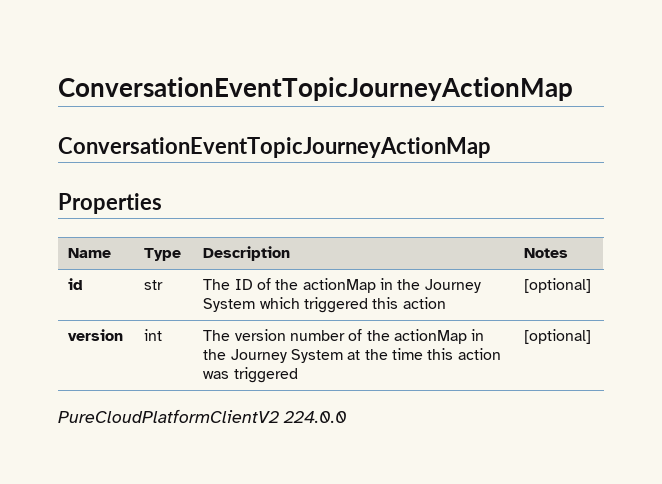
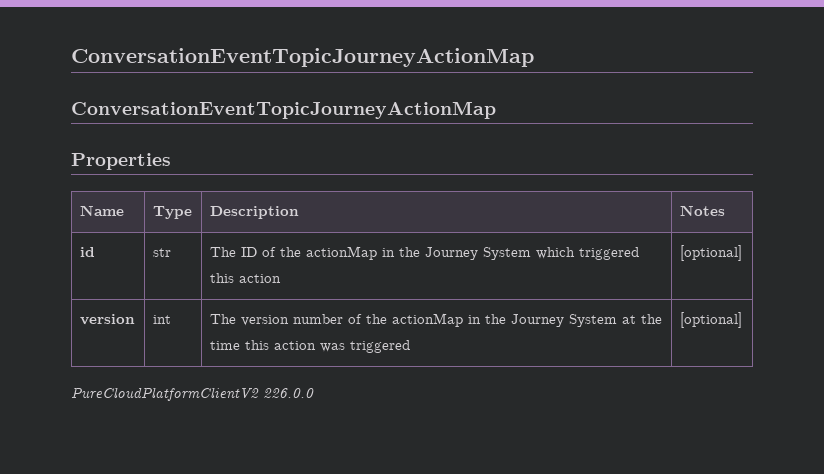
- PureCloudPlatformClientV2 224.0.0
+ PureCloudPlatformClientV2 226.0.0

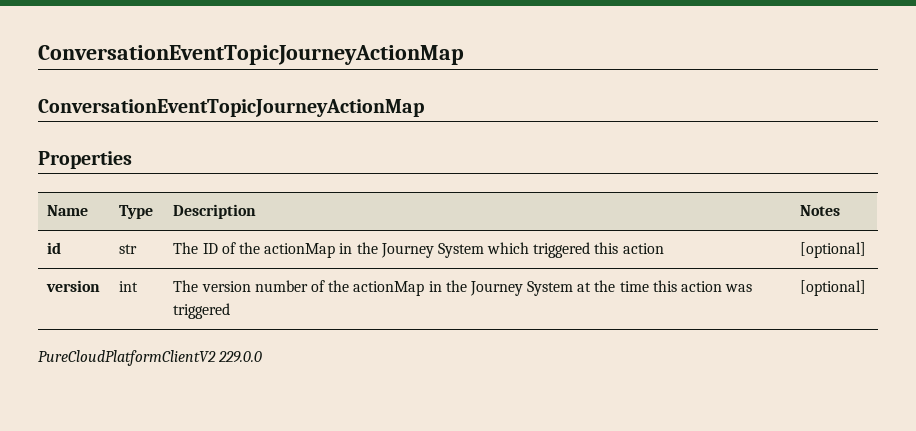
- PureCloudPlatformClientV2 226.0.0
+ PureCloudPlatformClientV2 229.0.0

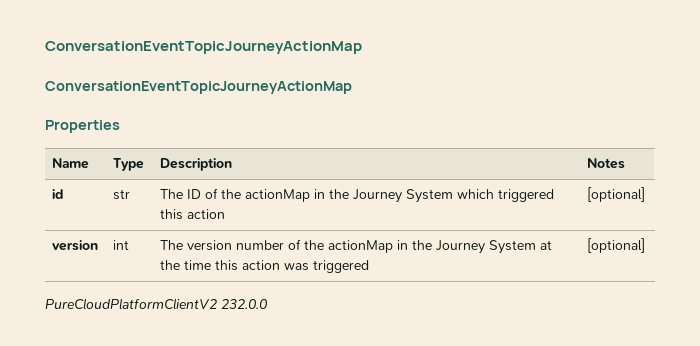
- PureCloudPlatformClientV2 229.0.0
+ PureCloudPlatformClientV2 232.0.0

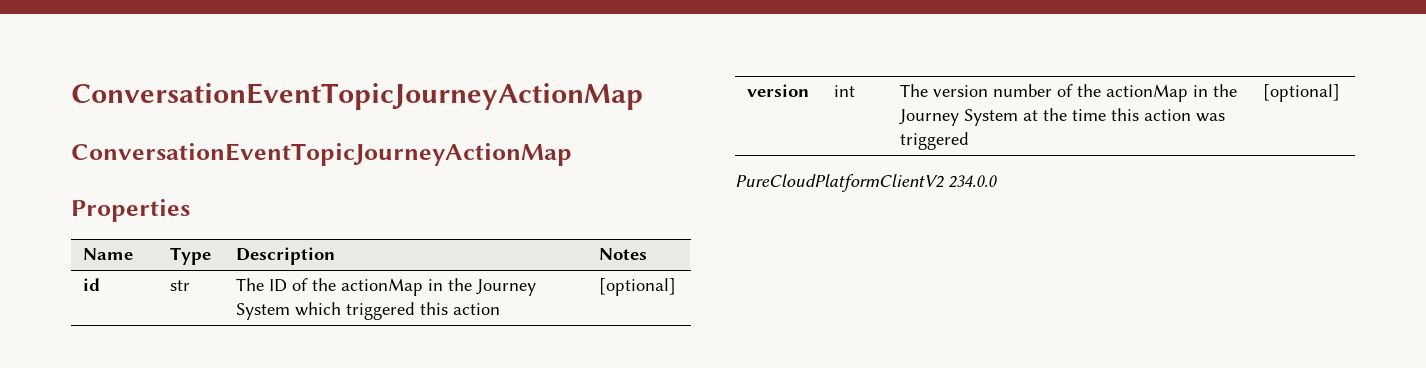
- PureCloudPlatformClientV2 232.0.0
+ PureCloudPlatformClientV2 234.0.0

